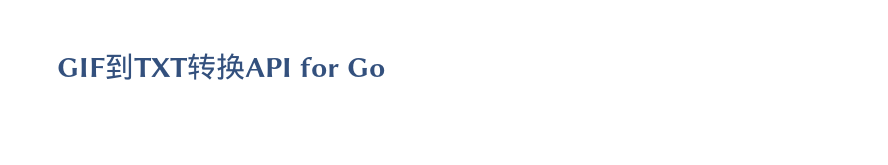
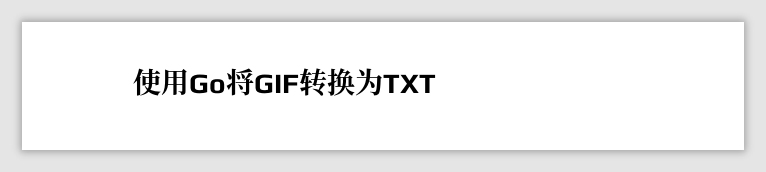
- GIF到TXT转换API for Go
+ 使用Go将GIF转换为TXT

